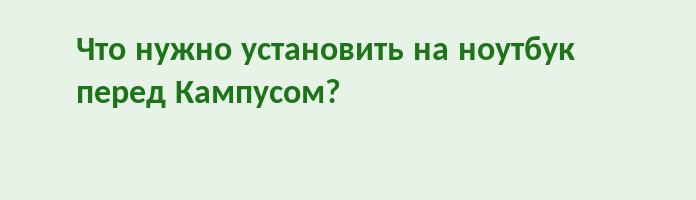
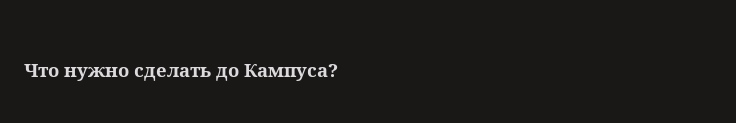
- Что нужно установить на ноутбук перед Кампусом?
+ Что нужно сделать до Кампуса?

